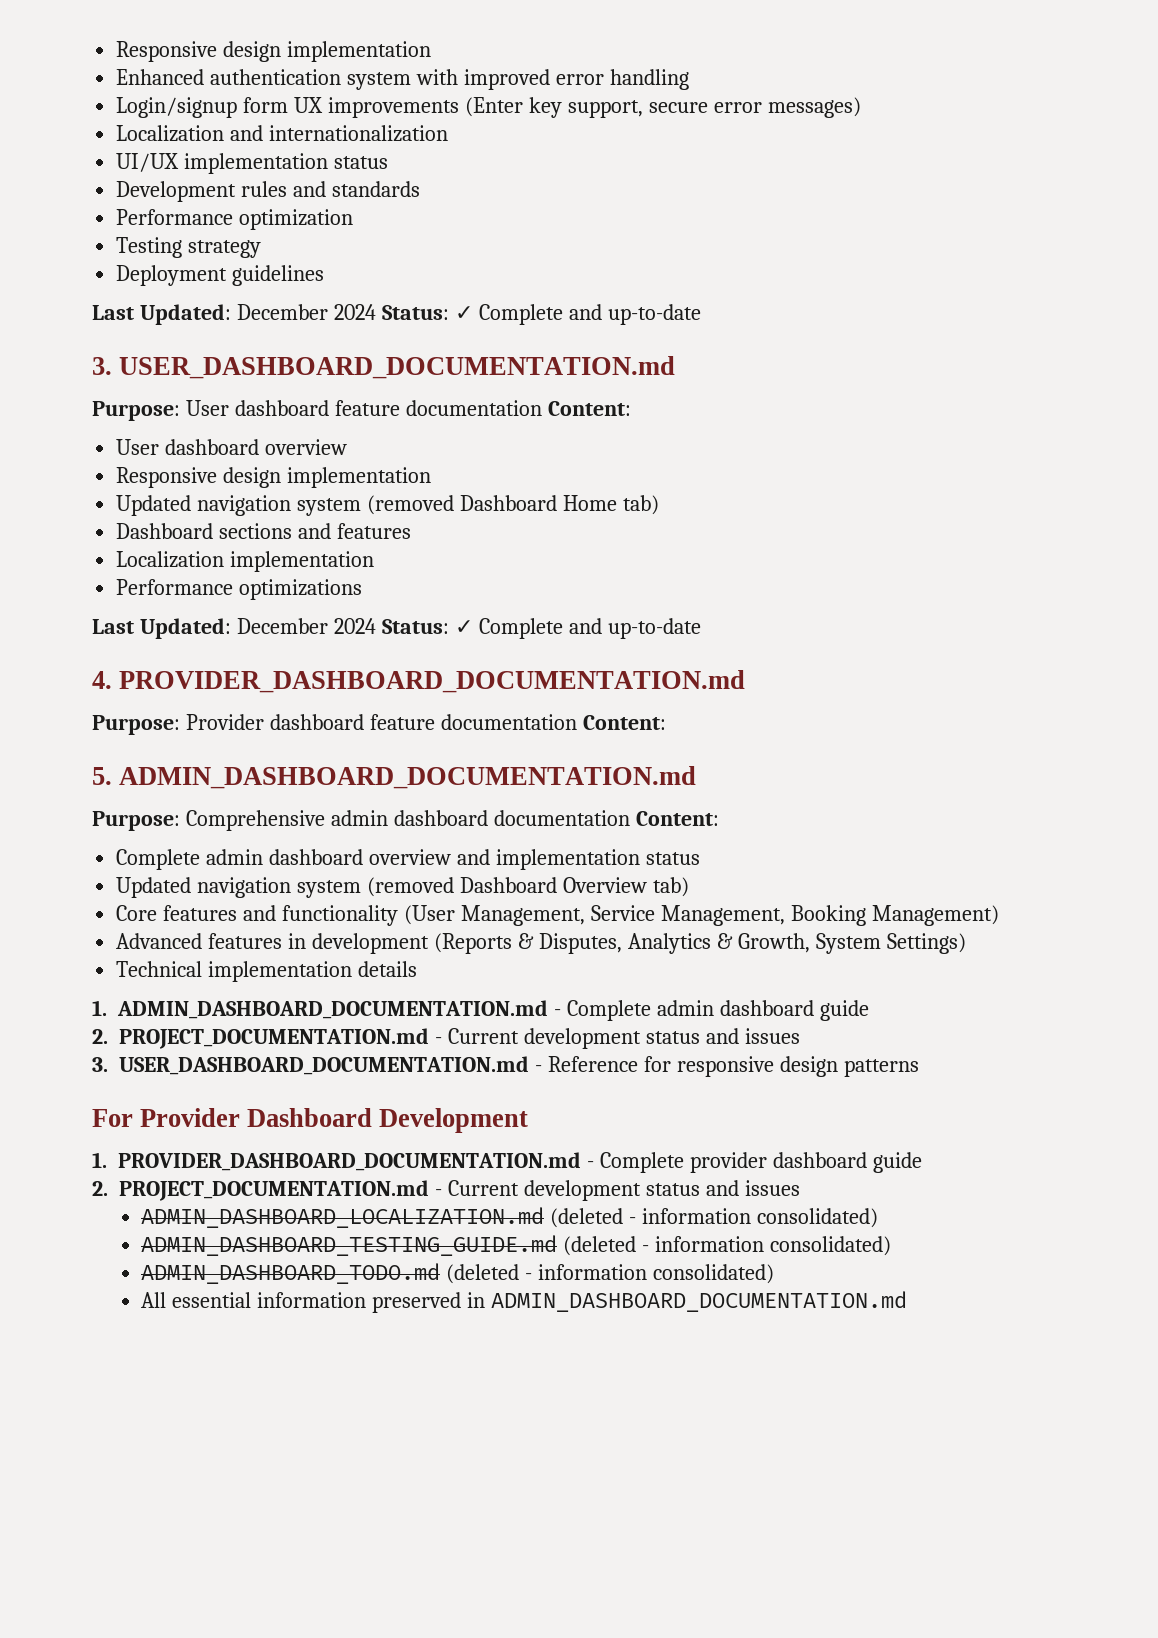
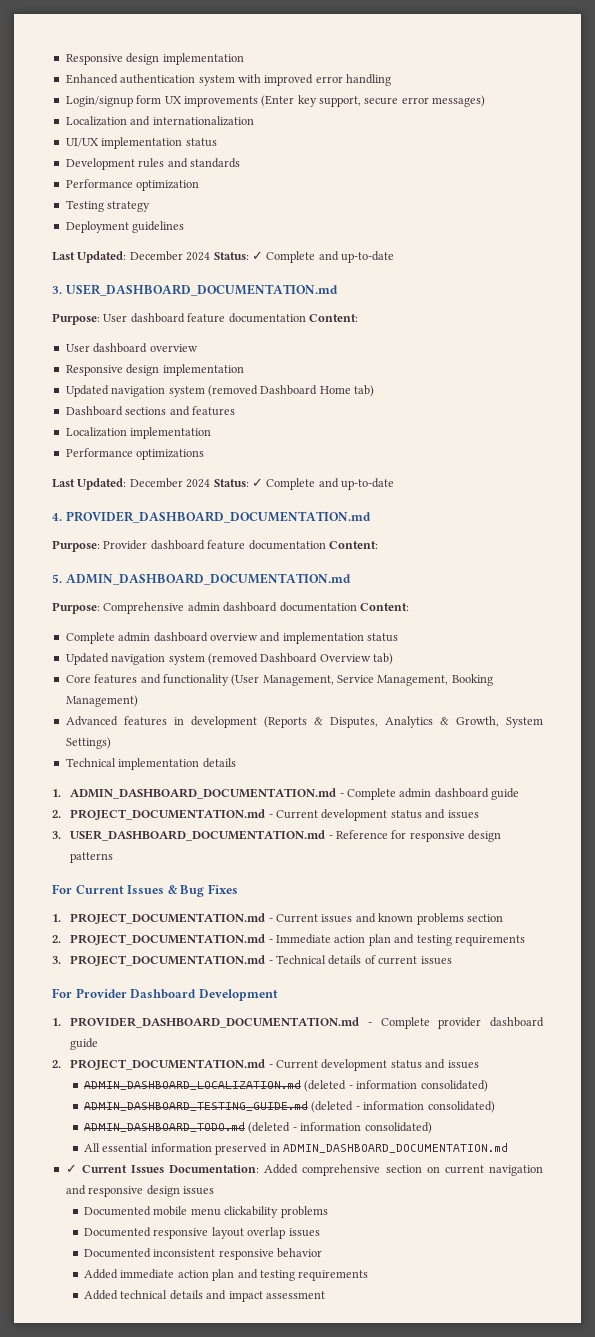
+ For Current Issues & Bug Fixes
+ 1. PROJECT_DOCUMENTATION.md - Current issues and known problems section
+ 2. PROJECT_DOCUMENTATION.md - Immediate action plan and testing requirements
+ 3. PROJECT_DOCUMENTATION.md - Technical details of current issues
+ ✓ Current Issues Documentation: Added comprehensive section on current navigation and responsive design issues
+ Documented mobile menu clickability problems
+ Documented responsive layout overlap issues
+ Documented inconsistent responsive behavior
+ Added immediate action plan and testing requirements
+ Added technical details and impact assessment

